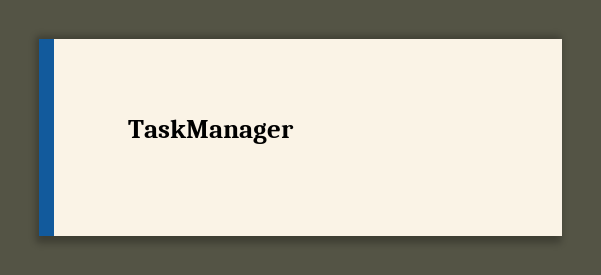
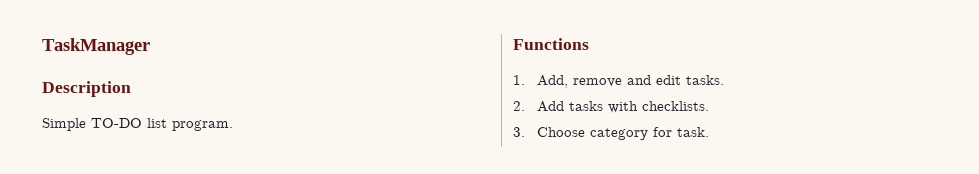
+ Description
+ Simple TO-DO list program.
+ Functions
+ 1. Add, remove and edit tasks.
+ 2. Add tasks with checklists.
+ 3. Choose category for task.

